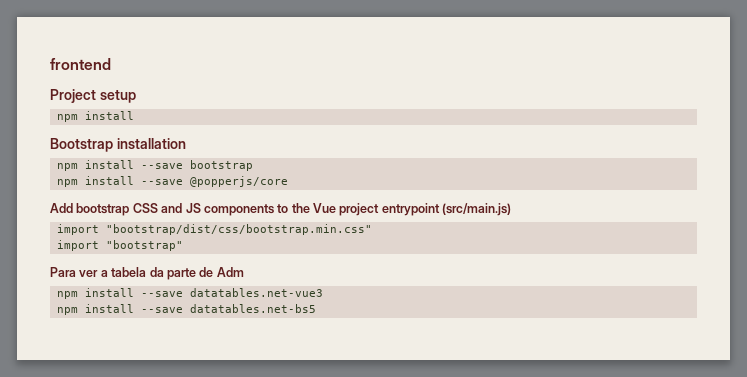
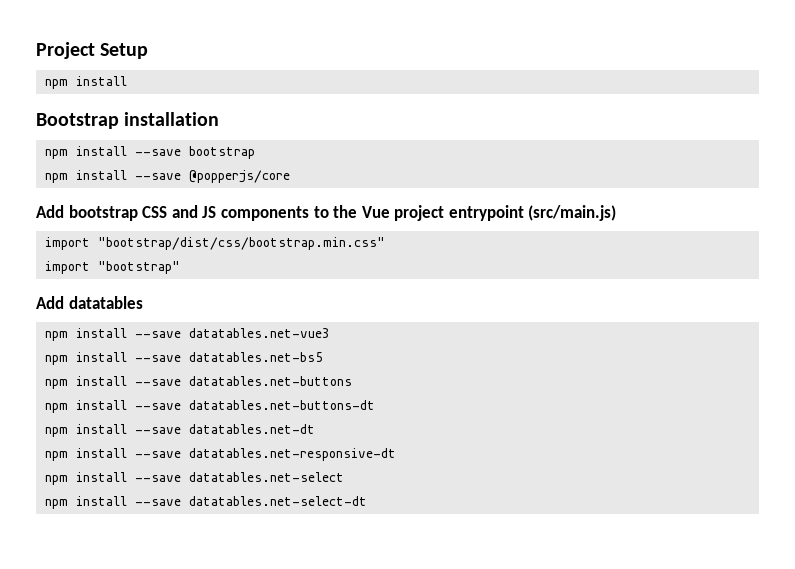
- frontend
- Project setup
+ Project Setup
- Para ver a tabela da parte de Adm
+ Add datatables
+ npm install --save datatables.net-buttons
+ npm install --save datatables.net-buttons-dt
+ npm install --save datatables.net-dt
+ npm install --save datatables.net-responsive-dt
+ npm install --save datatables.net-select
+ npm install --save datatables.net-select-dt

